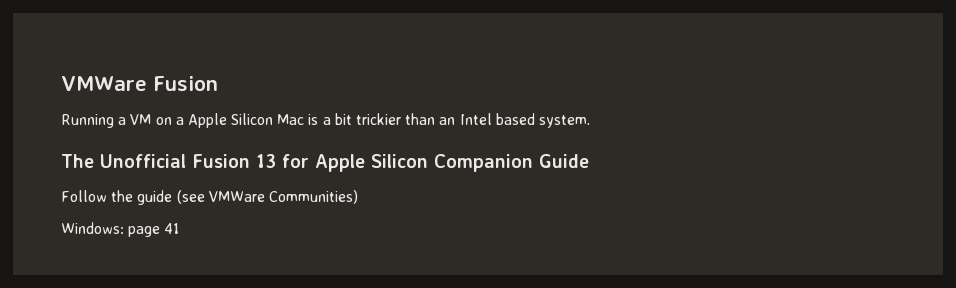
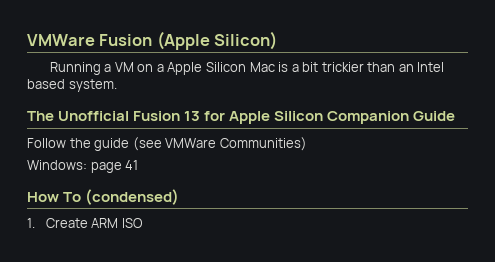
- VMWare Fusion
+ VMWare Fusion (Apple Silicon)
+ How To (condensed)
+ 1. Create ARM ISO

